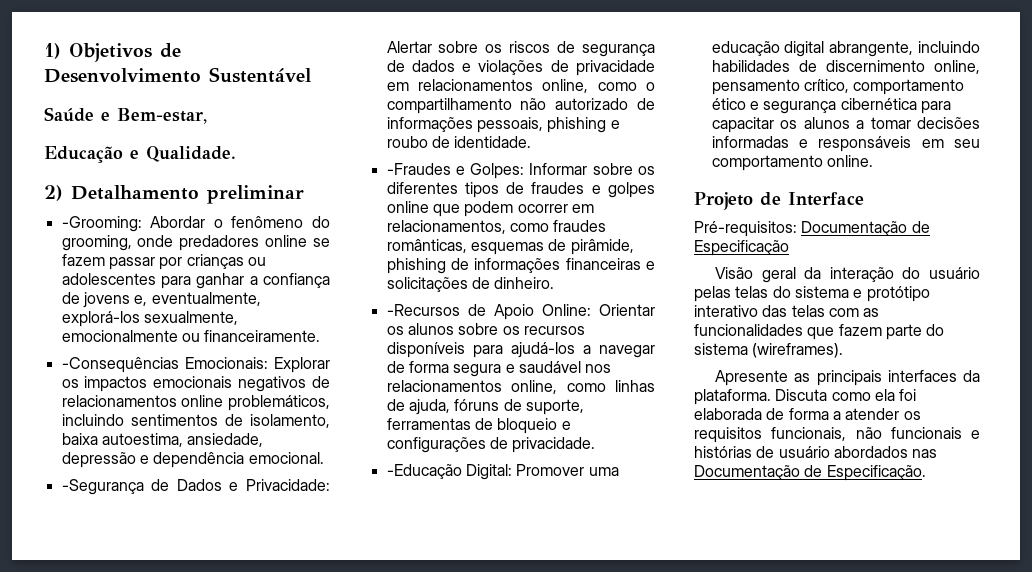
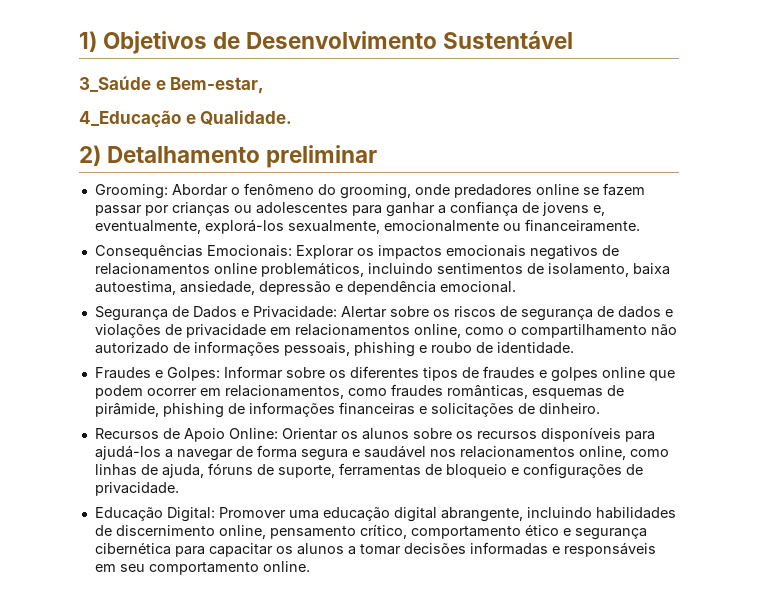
- Saúde e Bem-estar,
+ 3_Saúde e Bem-estar,
- Educação e Qualidade.
+ 4_Educação e Qualidade.
- -Grooming: Abordar o fenômeno do grooming, onde predadores online se fazem passar por crianças ou adolescentes para ganhar a confiança de jovens e, eventualmente, explorá-los sexualmente, emocionalmente ou financeiramente.
+ Grooming: Abordar o fenômeno do grooming, onde predadores online se fazem passar por crianças ou adolescentes para ganhar a confiança de jovens e, eventualmente, explorá-los sexualmente, emocionalmente ou financeiramente.
- -Consequências Emocionais: Explorar os impactos emocionais negativos de relacionamentos online problemáticos, incluindo sentimentos de isolamento, baixa autoestima, ansiedade, depressão e dependência emocional.
+ Consequências Emocionais: Explorar os impactos emocionais negativos de relacionamentos online problemáticos, incluindo sentimentos de isolamento, baixa autoestima, ansiedade, depressão e dependência emocional.
- -Segurança de Dados e Privacidade: Alertar sobre os riscos de segurança de dados e violações de privacidade em relacionamentos online, como o compartilhamento não autorizado de informações pessoais, phishing e roubo de identidade.
+ Segurança de Dados e Privacidade: Alertar sobre os riscos de segurança de dados e violações de privacidade em relacionamentos online, como o compartilhamento não autorizado de informações pessoais, phishing e roubo de identidade.
- -Fraudes e Golpes: Informar sobre os diferentes tipos de fraudes e golpes online que podem ocorrer em relacionamentos, como fraudes românticas, esquemas de pirâmide, phishing de informações financeiras e solicitações de dinheiro.
+ Fraudes e Golpes: Informar sobre os diferentes tipos de fraudes e golpes online que podem ocorrer em relacionamentos, como fraudes românticas, esquemas de pirâmide, phishing de informações financeiras e solicitações de dinheiro.
- -Recursos de Apoio Online: Orientar os alunos sobre os recursos disponíveis para ajudá-los a navegar de forma segura e saudável nos relacionamentos online, como linhas de ajuda, fóruns de suporte, ferramentas de bloqueio e configurações de privacidade.
+ Recursos de Apoio Online: Orientar os alunos sobre os recursos disponíveis para ajudá-los a navegar de forma segura e saudável nos relacionamentos online, como linhas de ajuda, fóruns de suporte, ferramentas de bloqueio e configurações de privacidade.
- -Educação Digital: Promover uma educação digital abrangente, incluindo habilidades de discernimento online, pensamento crítico, comportamento ético e segurança cibernética para capacitar os alunos a tomar decisões informadas e responsáveis em seu comportamento online.
+ Educação Digital: Promover uma educação digital abrangente, incluindo habilidades de discernimento online, pensamento crítico, comportamento ético e segurança cibernética para capacitar os alunos a tomar decisões informadas e responsáveis em seu comportamento online.
- Projeto de Interface
- Pré-requisitos: Documentação de Especificação
- Visão geral da interação do usuário pelas telas do sistema e protótipo interativo das telas com as funcionalidades que fazem parte do sistema (wireframes).
- Apresente as principais interfaces da plataforma. Discuta como ela foi elaborada de forma a atender os requisitos funcionais, não funcionais e histórias de usuário abordados nas Documentação de Especificação.

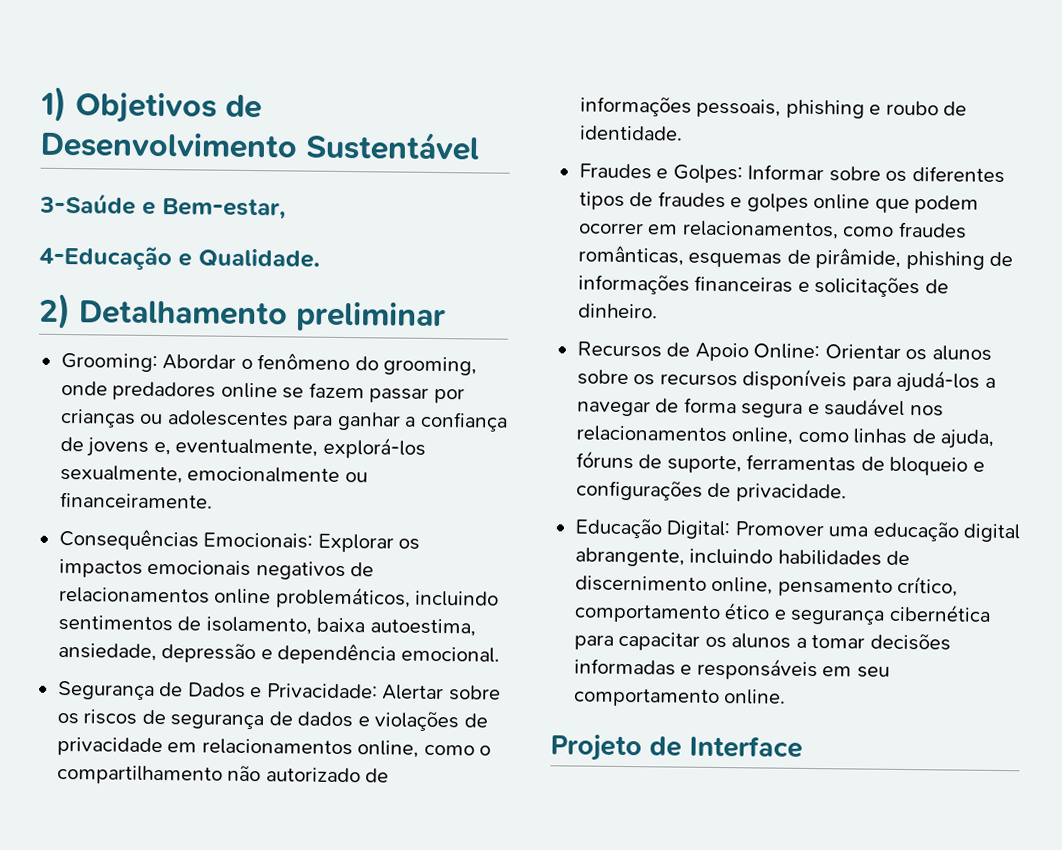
- 3_Saúde e Bem-estar,
+ 3-Saúde e Bem-estar,
- 4_Educação e Qualidade.
+ 4-Educação e Qualidade.
+ Projeto de Interface

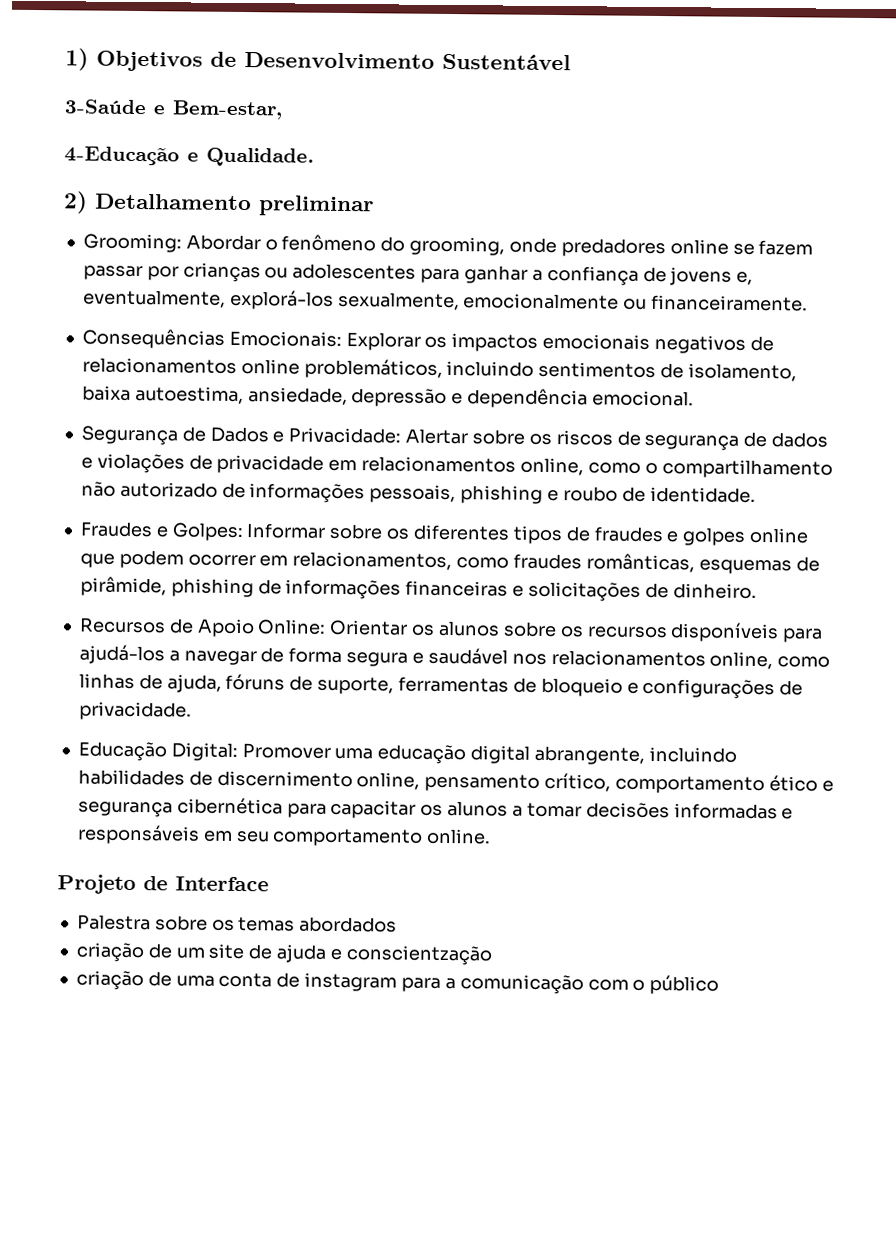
+ Palestra sobre os temas abordados
+ criação de um site de ajuda e conscientzação
+ criação de uma conta de instagram para a comunicação com o público

